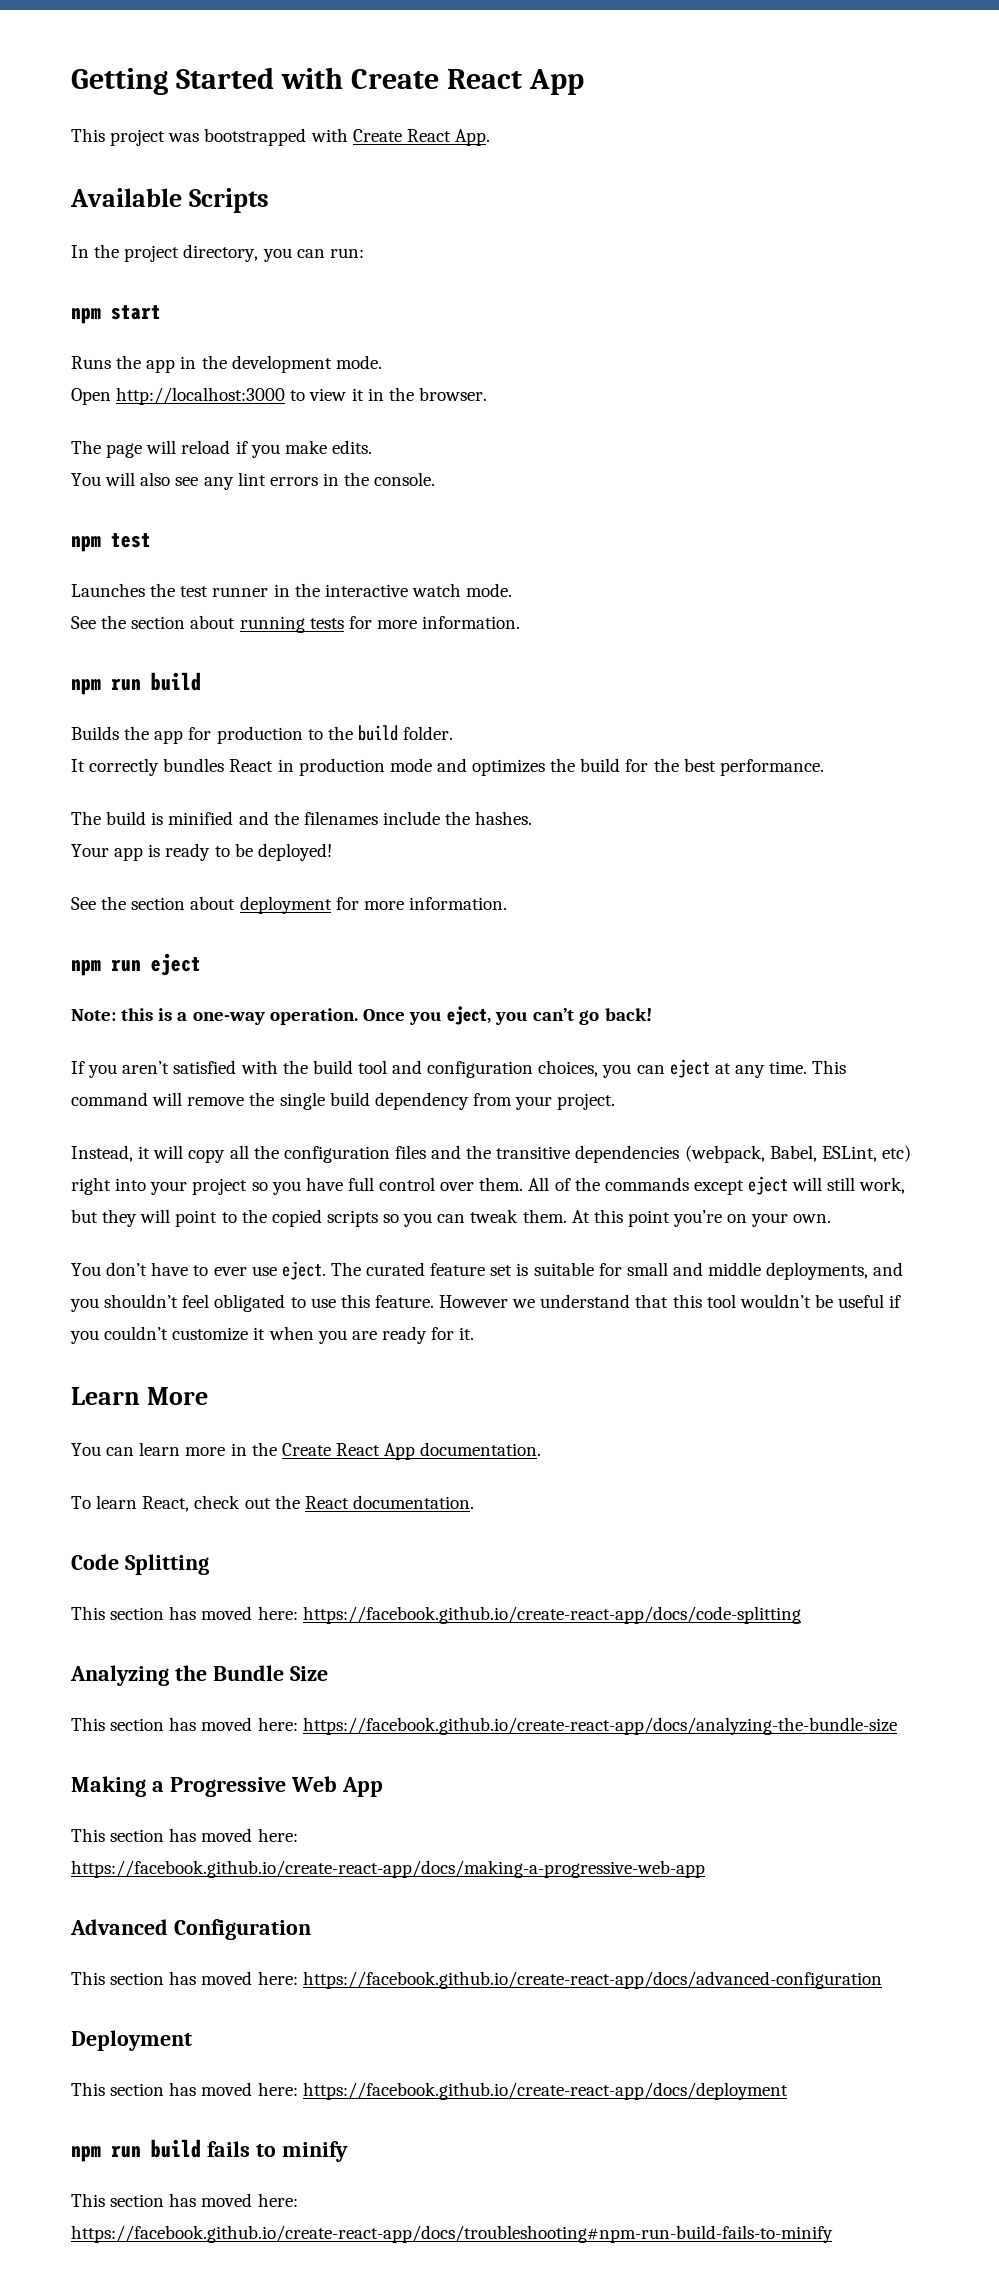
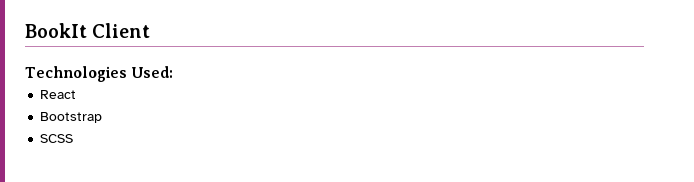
- Getting Started with Create React App
- This project was bootstrapped with Create React App.
- Available Scripts
- In the project directory, you can run:
- npm start
- Runs the app in the development mode.
- Open http://localhost:3000 to view it in the browser.
- The page will reload if you make edits.
- You will also see any lint errors in the console.
- npm test
- Launches the test runner in the interactive watch mode.
- See the section about running tests for more information.
- npm run build
- Builds the app for production to the build folder.
- It correctly bundles React in production mode and optimizes the build for the best performance.
- The build is minified and the filenames include the hashes.
- Your app is ready to be deployed!
- See the section about deployment for more information.
- npm run eject
- Note: this is a one-way operation. Once you eject, you can’t go back!
- If you aren’t satisfied with the build tool and configuration choices, you can eject at any time. This command will remove the single build dependency from your project.
- Instead, it will copy all the configuration files and the transitive dependencies (webpack, Babel, ESLint, etc) right into your project so you have full control over them. All of the commands except eject will still work, but they will point to the copied scripts so you can tweak them. At this point you’re on your own.
- You don’t have to ever use eject. The curated feature set is suitable for small and middle deployments, and you shouldn’t feel obligated to use this feature. However we understand that this tool wouldn’t be useful if you couldn’t customize it when you are ready for it.
- Learn More
- You can learn more in the Create React App documentation.
- To learn React, check out the React documentation.
- Code Splitting
- This section has moved here: https://facebook.github.io/create-react-app/docs/code-splitting
- Analyzing the Bundle Size
- This section has moved here: https://facebook.github.io/create-react-app/docs/analyzing-the-bundle-size
- Making a Progressive Web App
- This section has moved here: https://facebook.github.io/create-react-app/docs/making-a-progressive-web-app
- Advanced Configuration
- This section has moved here: https://facebook.github.io/create-react-app/docs/advanced-configuration
- Deployment
- This section has moved here: https://facebook.github.io/create-react-app/docs/deployment
- npm run build fails to minify
- This section has moved here: https://facebook.github.io/create-react-app/docs/troubleshooting#npm-run-build-fails-to-minify
+ BookIt Client
+ Technologies Used:
+ React
+ Bootstrap
+ SCSS

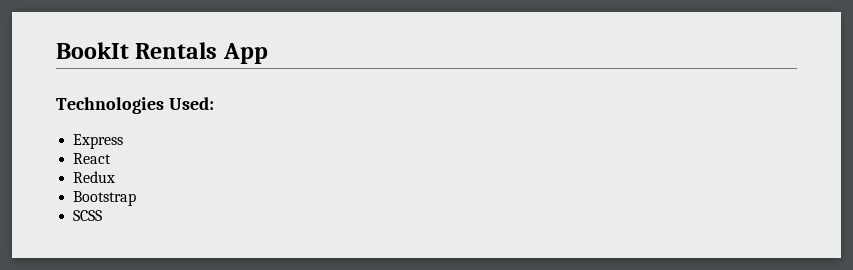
- BookIt Client
+ BookIt Rentals App
+ Express
+ Redux

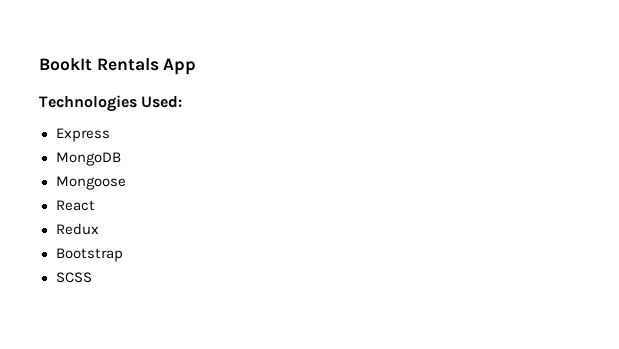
+ MongoDB
+ Mongoose

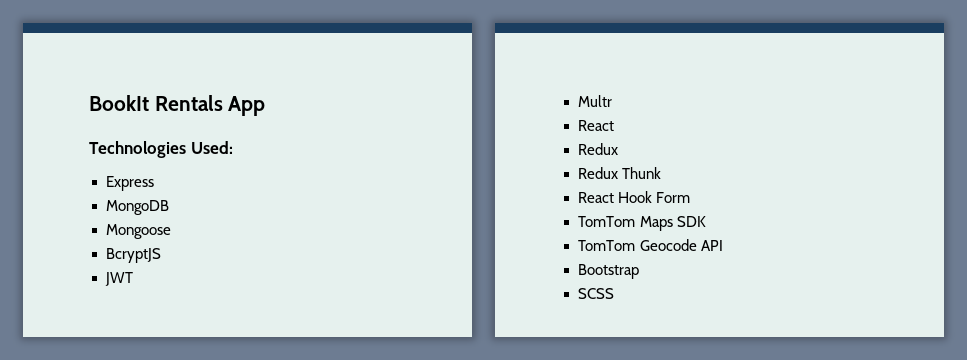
+ BcryptJS
+ JWT
+ Multr
+ Redux Thunk
+ React Hook Form
+ TomTom Maps SDK
+ TomTom Geocode API

